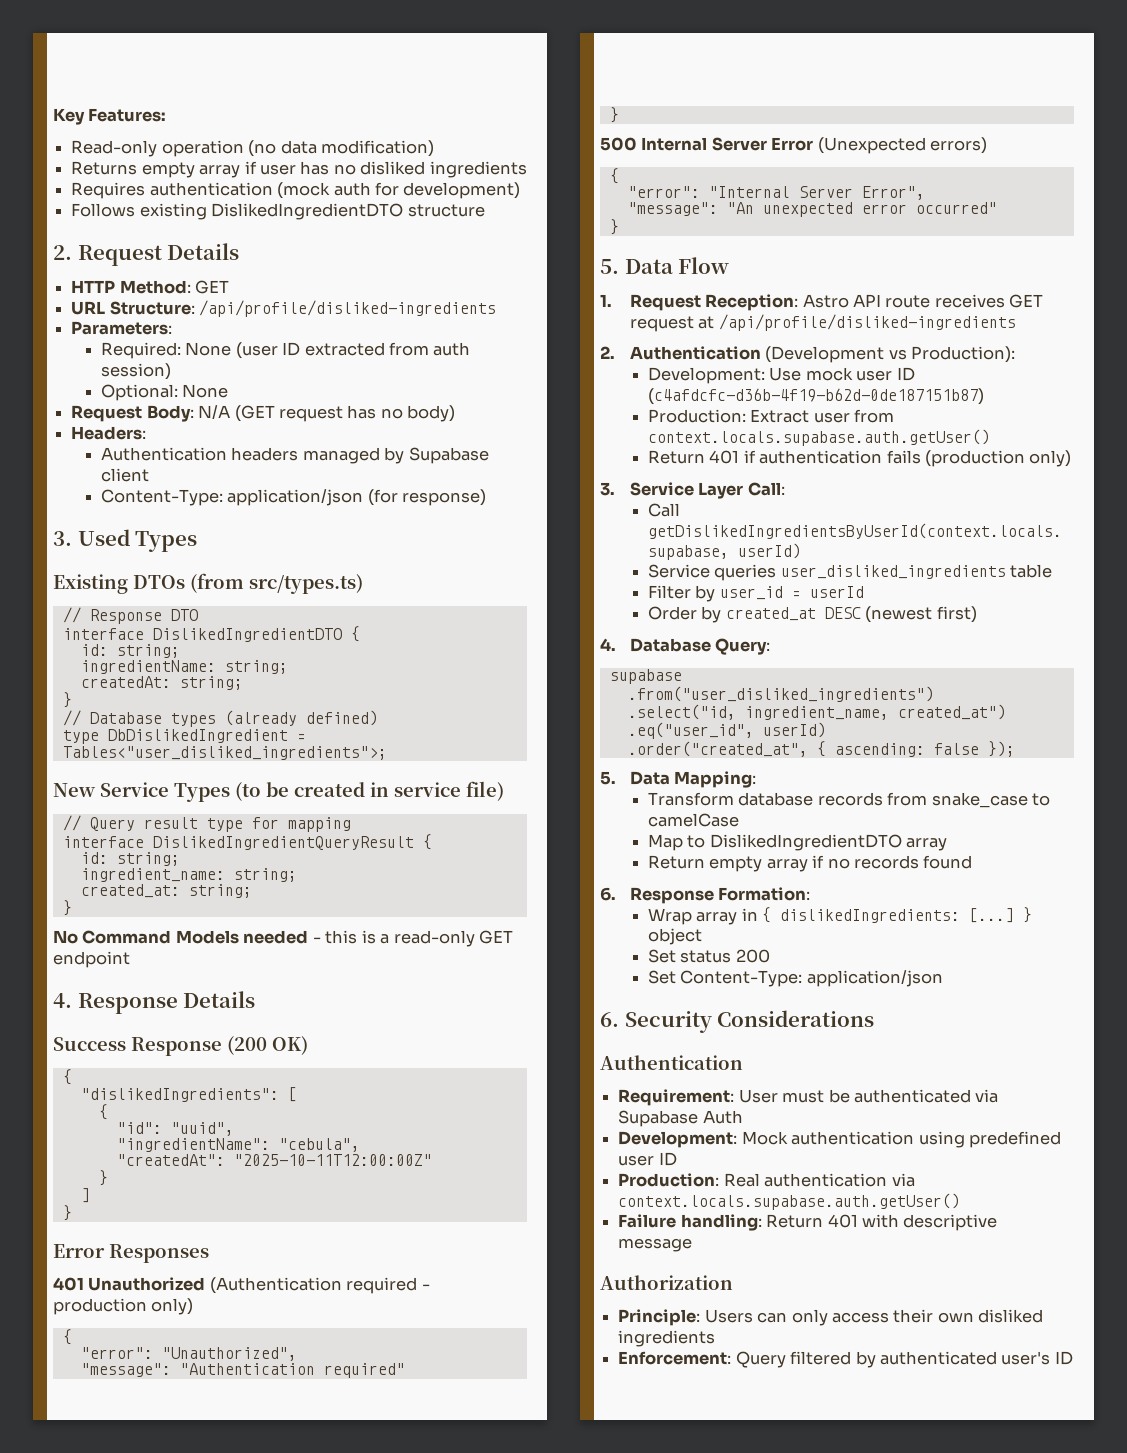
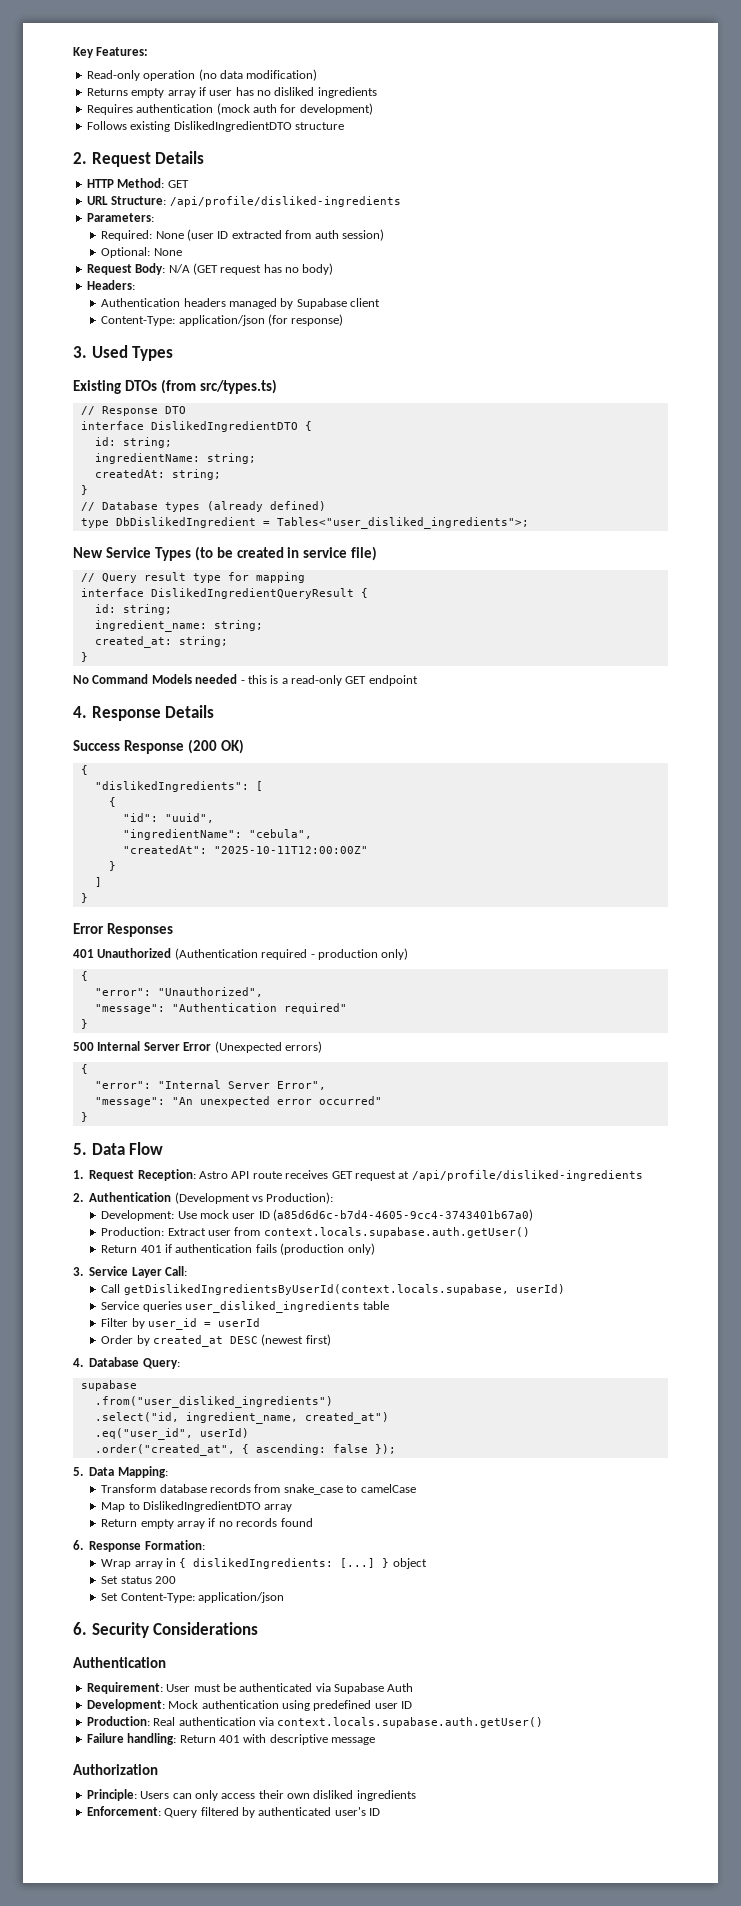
- Development: Use mock user ID (c4afdcfc-d36b-4f19-b62d-0de187151b87)
+ Development: Use mock user ID (a85d6d6c-b7d4-4605-9cc4-3743401b67a0)

